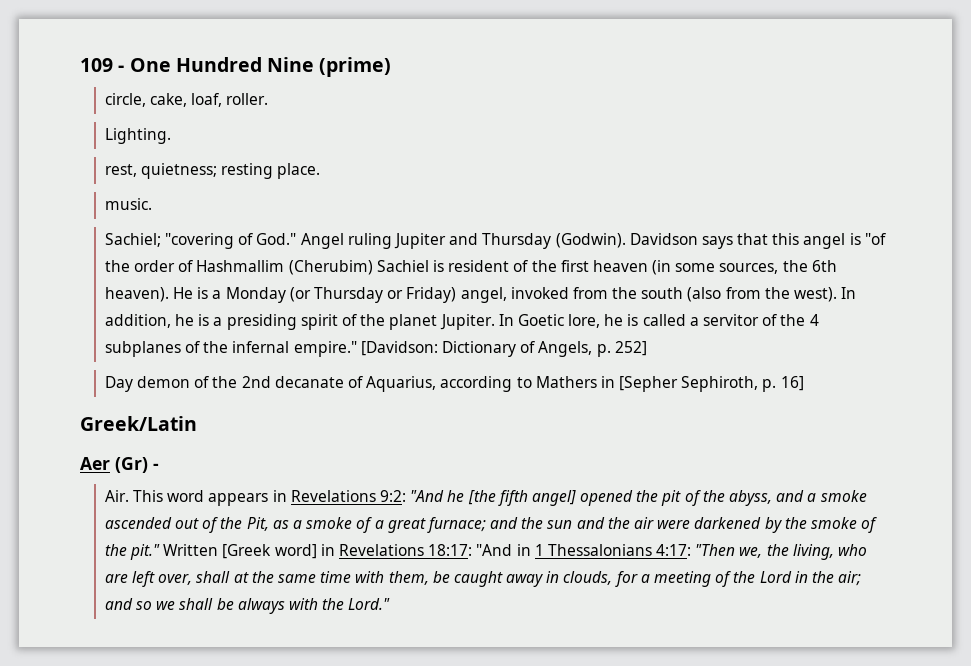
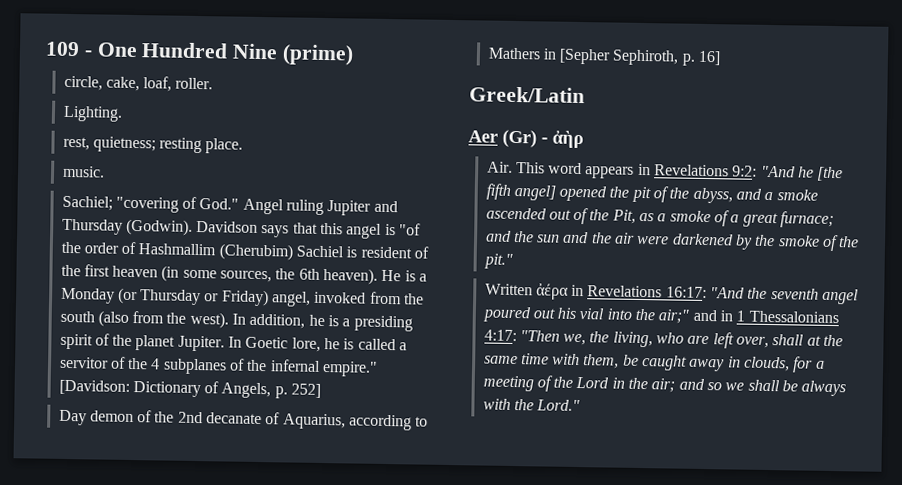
- Aer (Gr) -
+ Aer (Gr) - ἀὴρ
- and the sun and the air were darkened by the smoke of the pit." Written [Greek word] in Revelations 18:17: "And in 1 Thessalonians 4:17:
+ and the sun and the air were darkened by the smoke of the pit."
+ Written ἀέρα in Revelations 16:17: "And the seventh angel poured out his vial into the air;" and in 1 Thessalonians 4:17:

